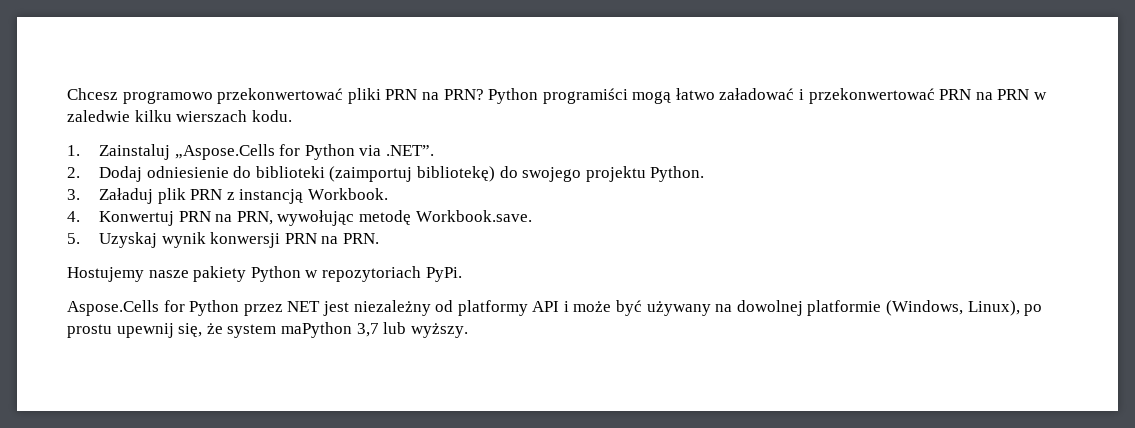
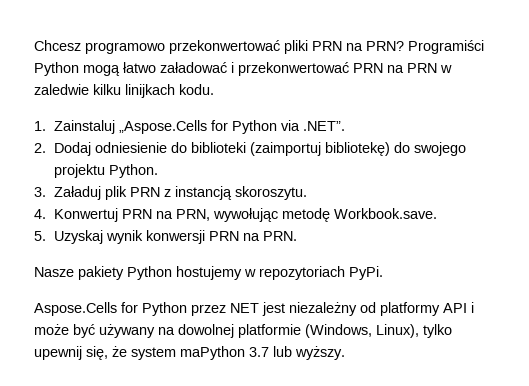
- Python programiści mogą łatwo załadować i przekonwertować PRN na PRN w zaledwie kilku wierszach kodu.
+ Programiści Python mogą łatwo załadować i przekonwertować PRN na PRN w zaledwie kilku linijkach kodu.
- 3. Załaduj plik PRN z instancją Workbook.
+ 3. Załaduj plik PRN z instancją skoroszytu.
- Hostujemy nasze pakiety Python w repozytoriach PyPi.
+ Nasze pakiety Python hostujemy w repozytoriach PyPi.
- Aspose.Cells for Python przez NET jest niezależny od platformy API i może być używany na dowolnej platformie (Windows, Linux), po prostu upewnij się, że system maPython 3,7 lub wyższy.
+ Aspose.Cells for Python przez NET jest niezależny od platformy API i może być używany na dowolnej platformie (Windows, Linux), tylko upewnij się, że system maPython 3.7 lub wyższy.

